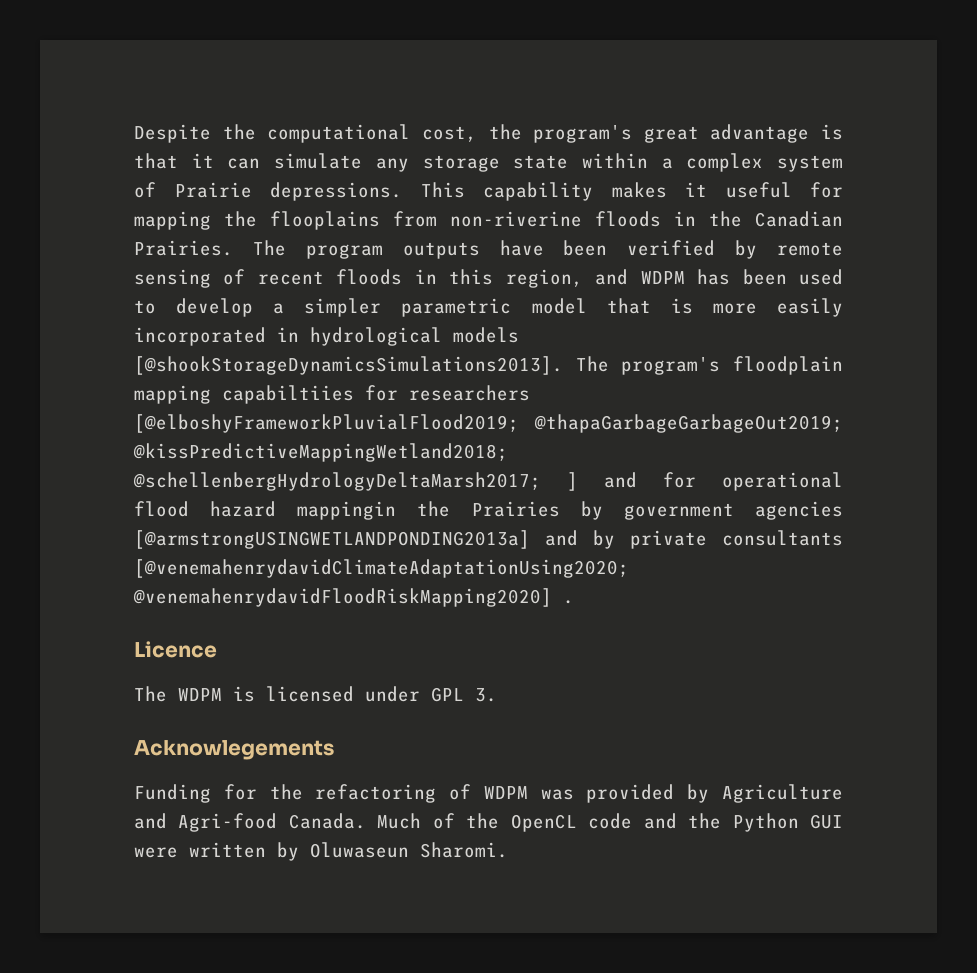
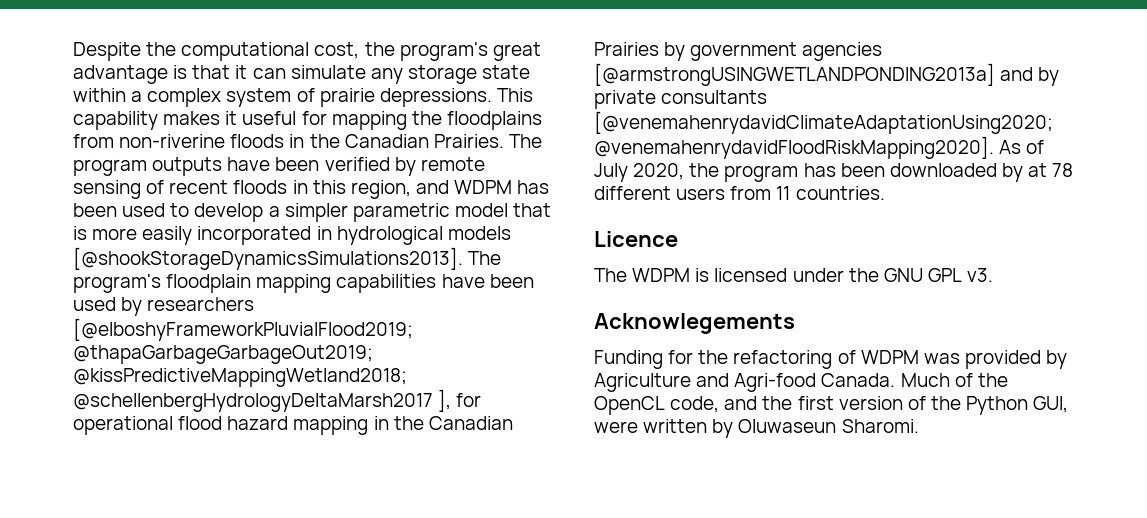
- Despite the computational cost, the program's great advantage is that it can simulate any storage state within a complex system of Prairie depressions.
+ Despite the computational cost, the program's great advantage is that it can simulate any storage state within a complex system of prairie depressions.
- This capability makes it useful for mapping the flooplains from non-riverine floods in the Canadian Prairies.
+ This capability makes it useful for mapping the floodplains from non-riverine floods in the Canadian Prairies.
- The program's floodplain mapping capabiltiies for researchers [@elboshyFrameworkPluvialFlood2019; @thapaGarbageGarbageOut2019; @kissPredictiveMappingWetland2018; @schellenbergHydrologyDeltaMarsh2017; ] and for operational flood hazard mappingin the Prairies by government agencies [@armstrongUSINGWETLANDPONDING2013a] and by private consultants [@venemahenrydavidClimateAdaptationUsing2020; @venemahenrydavidFloodRiskMapping2020] .
+ The program's floodplain mapping capabilities have been used by researchers [@elboshyFrameworkPluvialFlood2019; @thapaGarbageGarbageOut2019; @kissPredictiveMappingWetland2018; @schellenbergHydrologyDeltaMarsh2017 ], for operational flood hazard mapping in the Canadian Prairies by government agencies [@armstrongUSINGWETLANDPONDING2013a] and by private consultants [@venemahenrydavidClimateAdaptationUsing2020; @venemahenrydavidFloodRiskMapping2020]. As of July 2020, the program has been downloaded by at 78 different users from 11 countries.
- The WDPM is licensed under GPL 3.
+ The WDPM is licensed under the GNU GPL v3.
- Much of the OpenCL code and the Python GUI were written by Oluwaseun Sharomi.
+ Much of the OpenCL code, and the first version of the Python GUI, were written by Oluwaseun Sharomi.

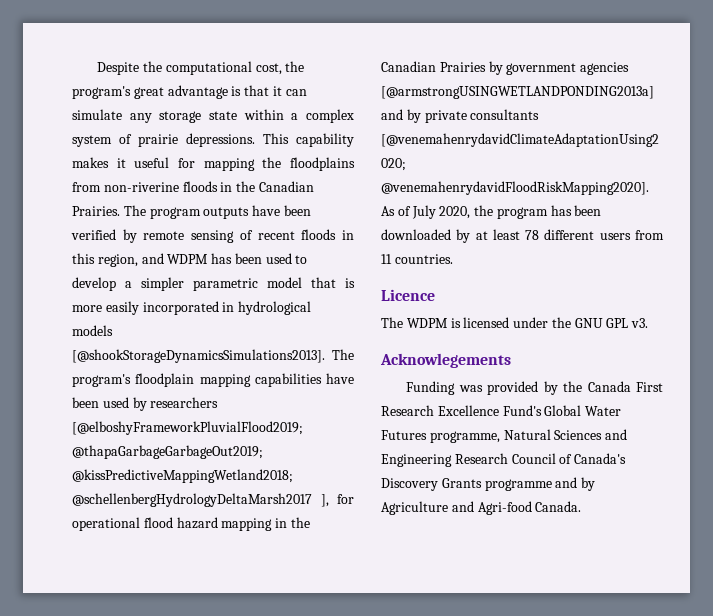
- As of July 2020, the program has been downloaded by at 78 different users from 11 countries.
+ As of July 2020, the program has been downloaded by at least 78 different users from 11 countries.
- Funding for the refactoring of WDPM was provided by Agriculture and Agri-food Canada. Much of the OpenCL code, and the first version of the Python GUI, were written by Oluwaseun Sharomi.
+ Funding was provided by the Canada First Research Excellence Fund's Global Water Futures programme, Natural Sciences and Engineering Research Council of Canada's Discovery Grants programme and by Agriculture and Agri-food Canada.

